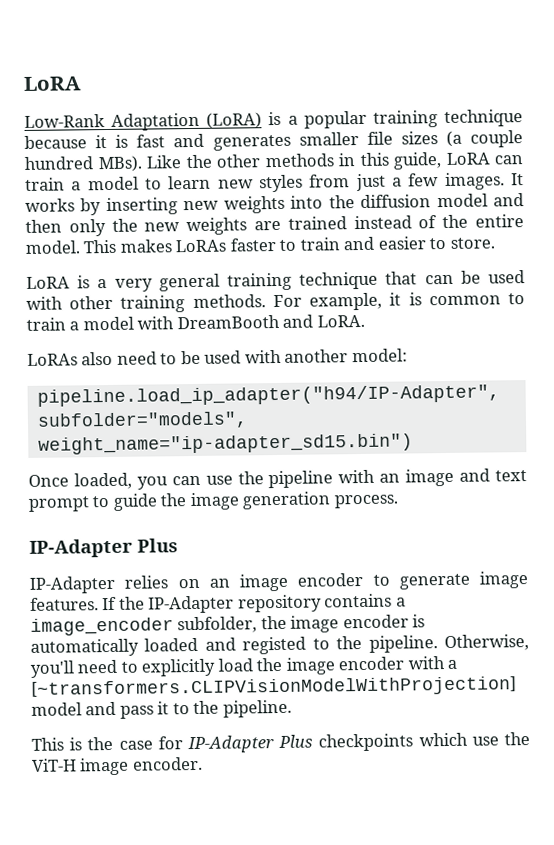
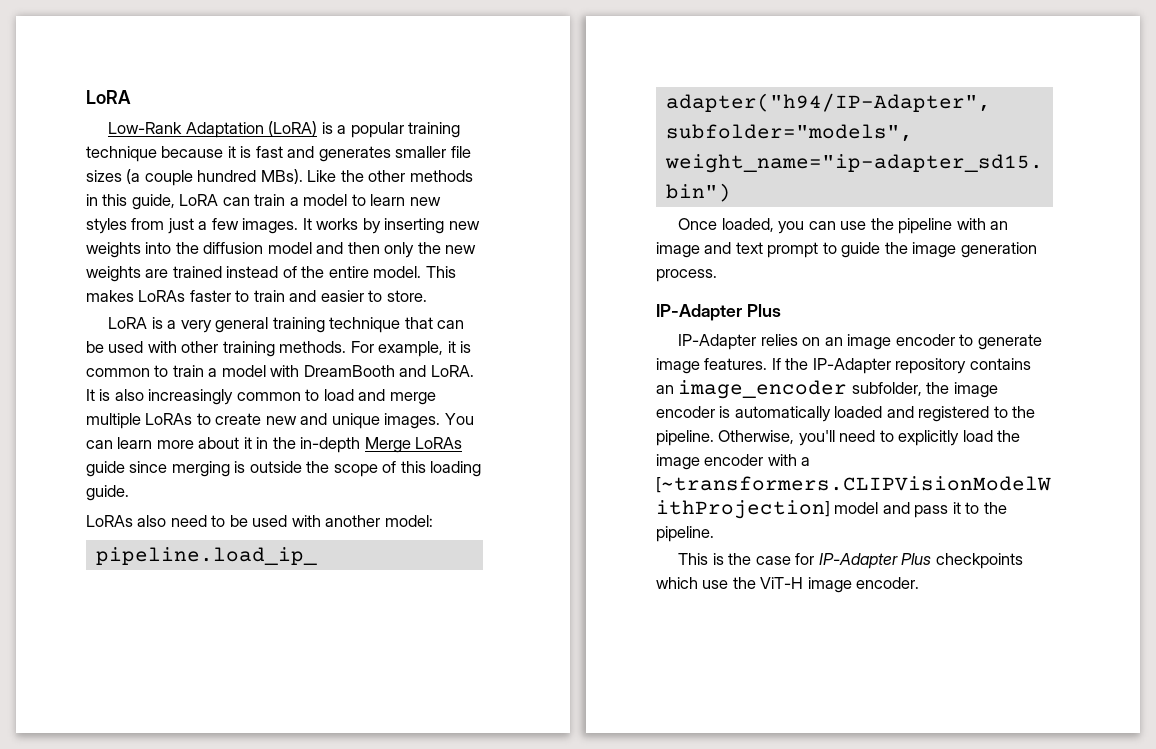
+ It is also increasingly common to load and merge multiple LoRAs to create new and unique images. You can learn more about it in the in-depth Merge LoRAs guide since merging is outside the scope of this loading guide.
- If the IP-Adapter repository contains a image_encoder subfolder, the image encoder is automatically loaded and registed to the pipeline.
+ If the IP-Adapter repository contains an image_encoder subfolder, the image encoder is automatically loaded and registered to the pipeline.

